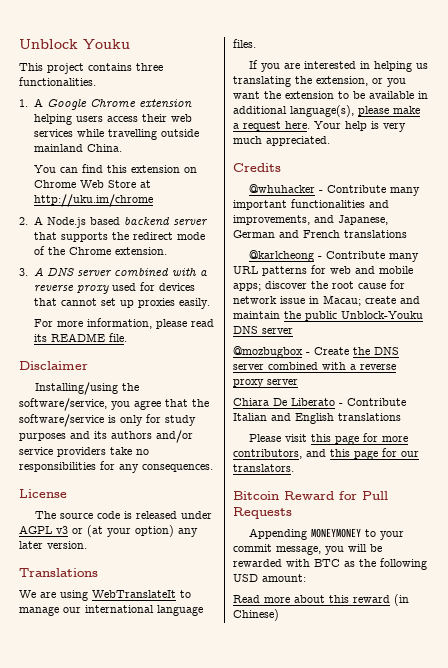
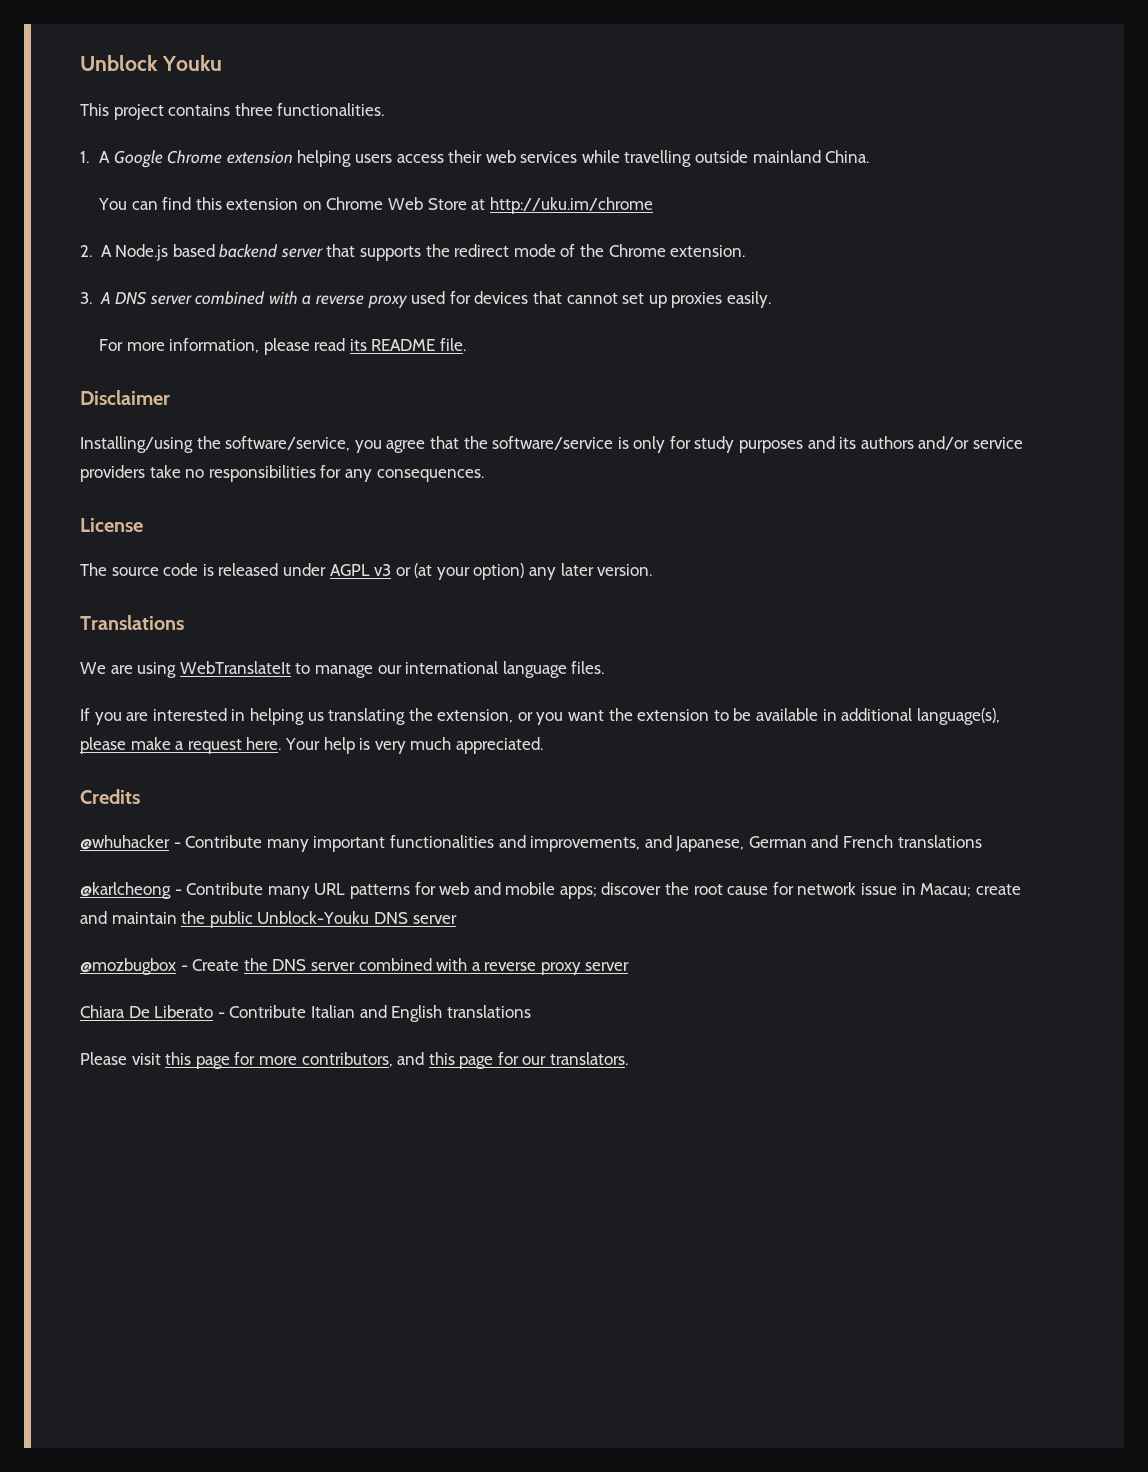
- Bitcoin Reward for Pull Requests
- Appending MONEYMONEY to your commit message, you will be rewarded with BTC as the following USD amount:
- Read more about this reward (in Chinese)

